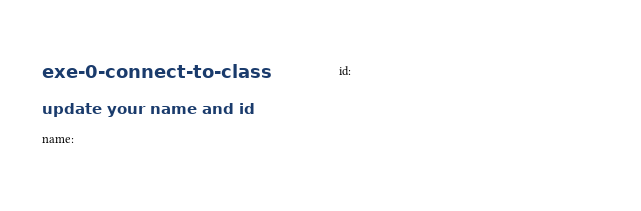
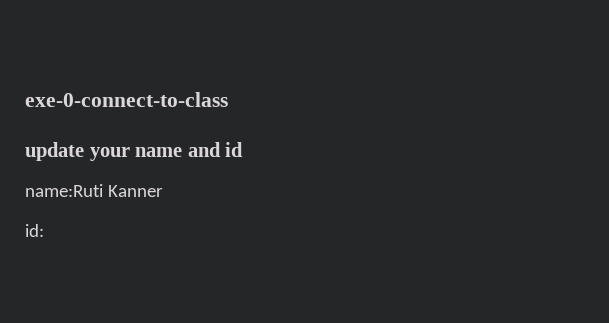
- name:
+ name:Ruti Kanner

